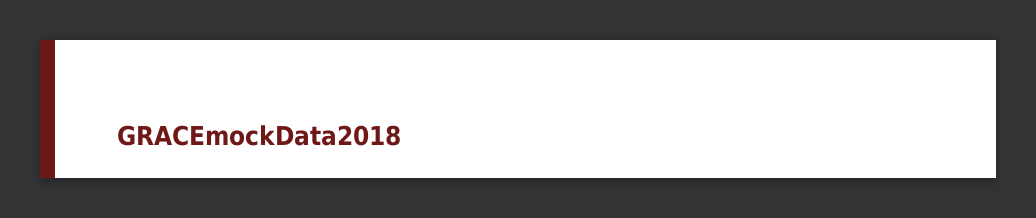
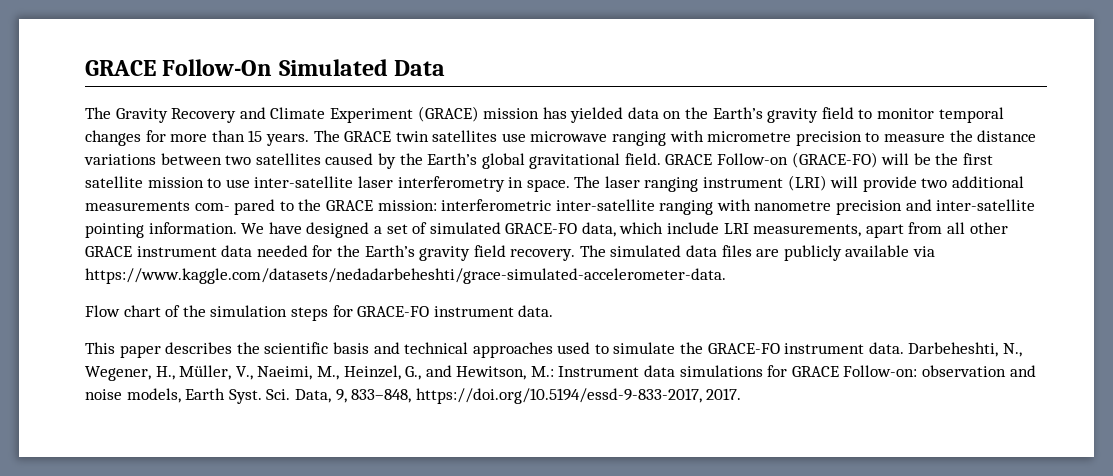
- GRACEmockData2018
+ GRACE Follow-On Simulated Data
+ The Gravity Recovery and Climate Experiment (GRACE) mission has yielded data on the Earth’s gravity field to monitor temporal changes for more than 15 years. The GRACE twin satellites use microwave ranging with micrometre precision to measure the distance variations between two satellites caused by the Earth’s global gravitational field. GRACE Follow-on (GRACE-FO) will be the first satellite mission to use inter-satellite laser interferometry in space. The laser ranging instrument (LRI) will provide two additional measurements com- pared to the GRACE mission: interferometric inter-satellite ranging with nanometre precision and inter-satellite pointing information. We have designed a set of simulated GRACE-FO data, which include LRI measurements, apart from all other GRACE instrument data needed for the Earth’s gravity field recovery. The simulated data files are publicly available via https://www.kaggle.com/datasets/nedadarbeheshti/grace-simulated-accelerometer-data.
+ Flow chart of the simulation steps for GRACE-FO instrument data.
+ This paper describes the scientific basis and technical approaches used to simulate the GRACE-FO instrument data. Darbeheshti, N., Wegener, H., Müller, V., Naeimi, M., Heinzel, G., and Hewitson, M.: Instrument data simulations for GRACE Follow-on: observation and noise models, Earth Syst. Sci. Data, 9, 833–848, https://doi.org/10.5194/essd-9-833-2017, 2017.

